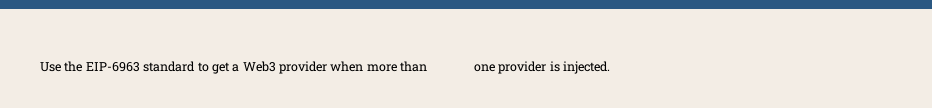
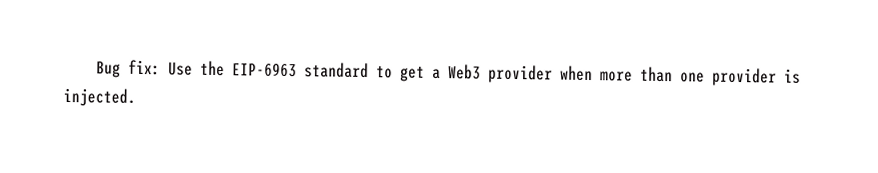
- Use the EIP-6963 standard to get a Web3 provider when more than one provider is injected.
+ Bug fix: Use the EIP-6963 standard to get a Web3 provider when more than one provider is injected.

